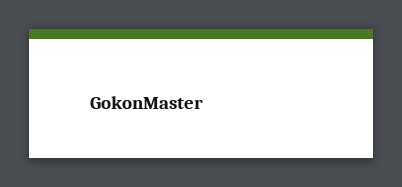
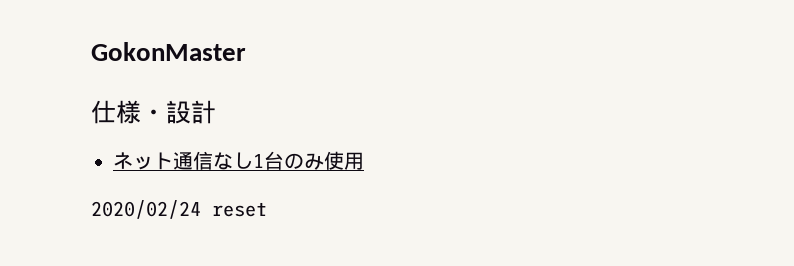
+ 仕様・設計
+ ネット通信なし1台のみ使用
+ 2020/02/24 reset

